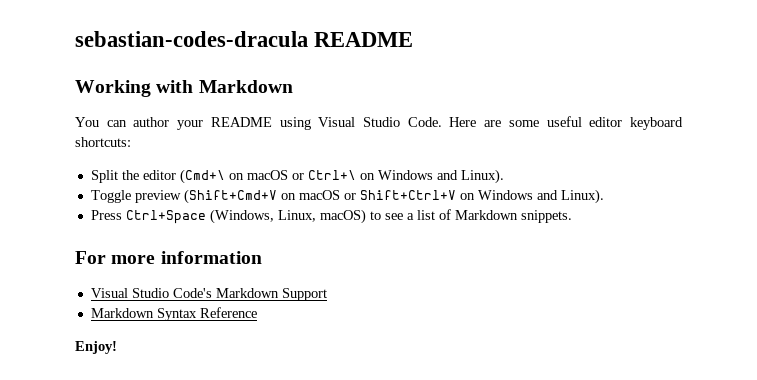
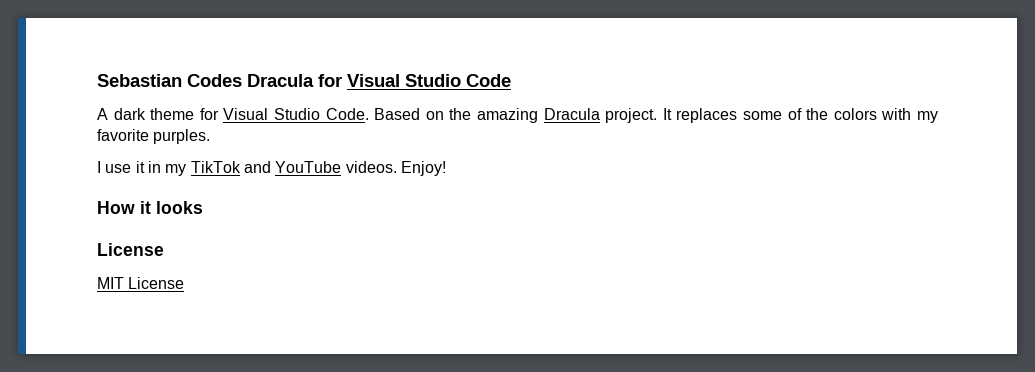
- sebastian-codes-dracula README
- Working with Markdown
- You can author your README using Visual Studio Code. Here are some useful editor keyboard shortcuts:
- Split the editor (Cmd+\ on macOS or Ctrl+\ on Windows and Linux).
- Toggle preview (Shift+Cmd+V on macOS or Shift+Ctrl+V on Windows and Linux).
- Press Ctrl+Space (Windows, Linux, macOS) to see a list of Markdown snippets.
- For more information
- Visual Studio Code's Markdown Support
- Markdown Syntax Reference
- Enjoy!
+ Sebastian Codes Dracula for Visual Studio Code
+ A dark theme for Visual Studio Code. Based on the amazing Dracula project. It replaces some of the colors with my favorite purples.
+ I use it in my TikTok and YouTube videos. Enjoy!
+ How it looks
+ License
+ MIT License

